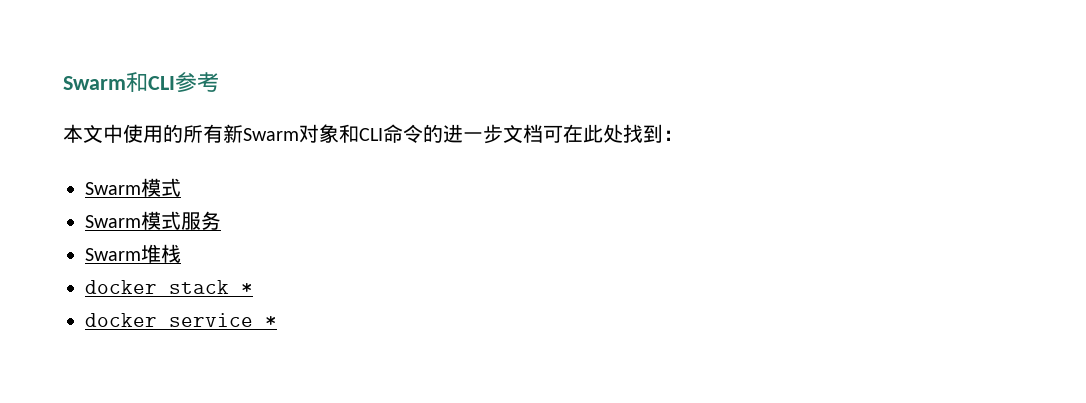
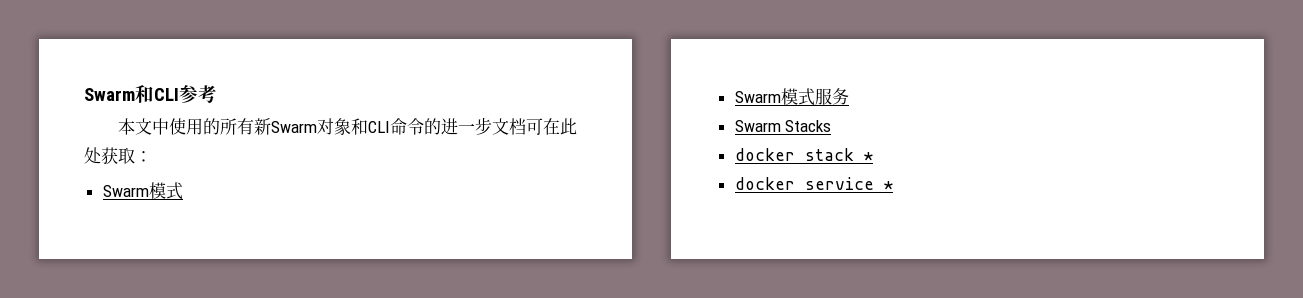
- 本文中使用的所有新Swarm对象和CLI命令的进一步文档可在此处找到：
+ 本文中使用的所有新Swarm对象和CLI命令的进一步文档可在此处获取：
- Swarm堆栈
+ Swarm Stacks

